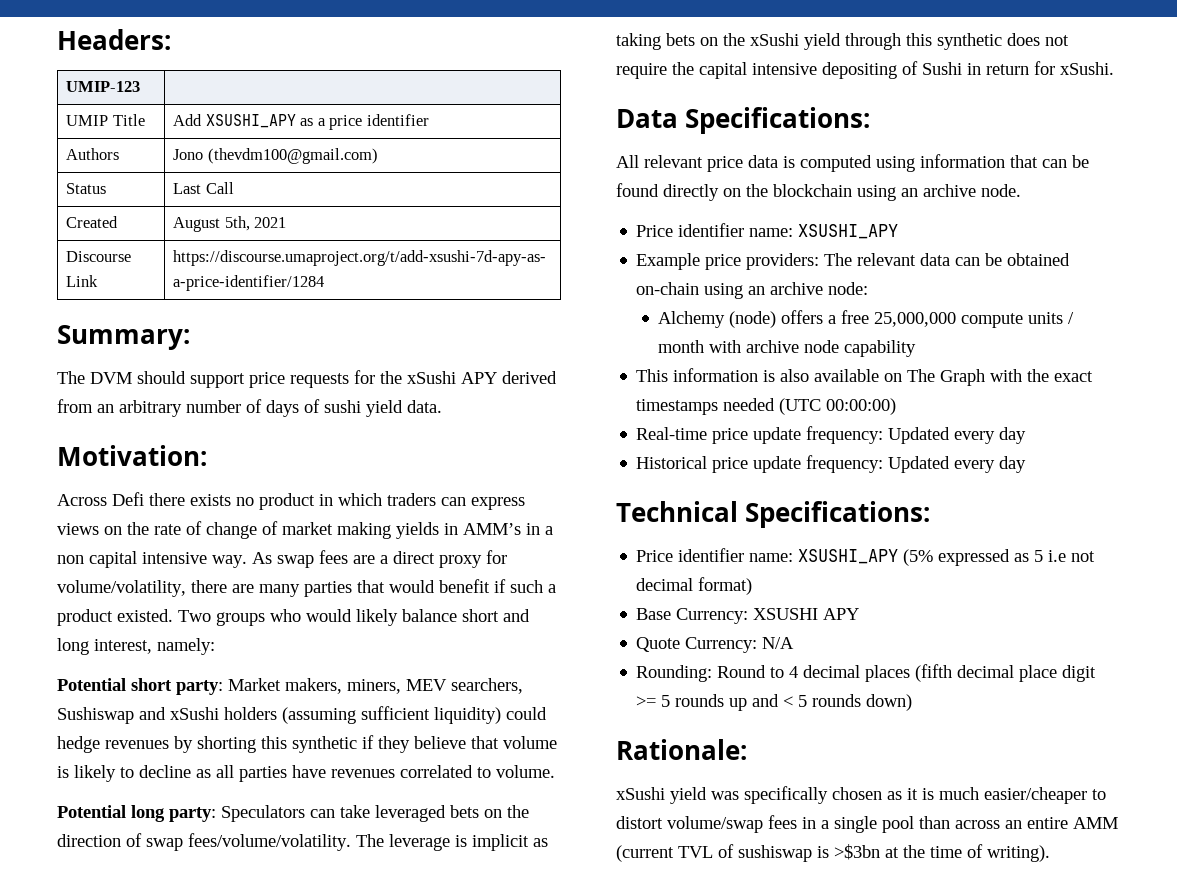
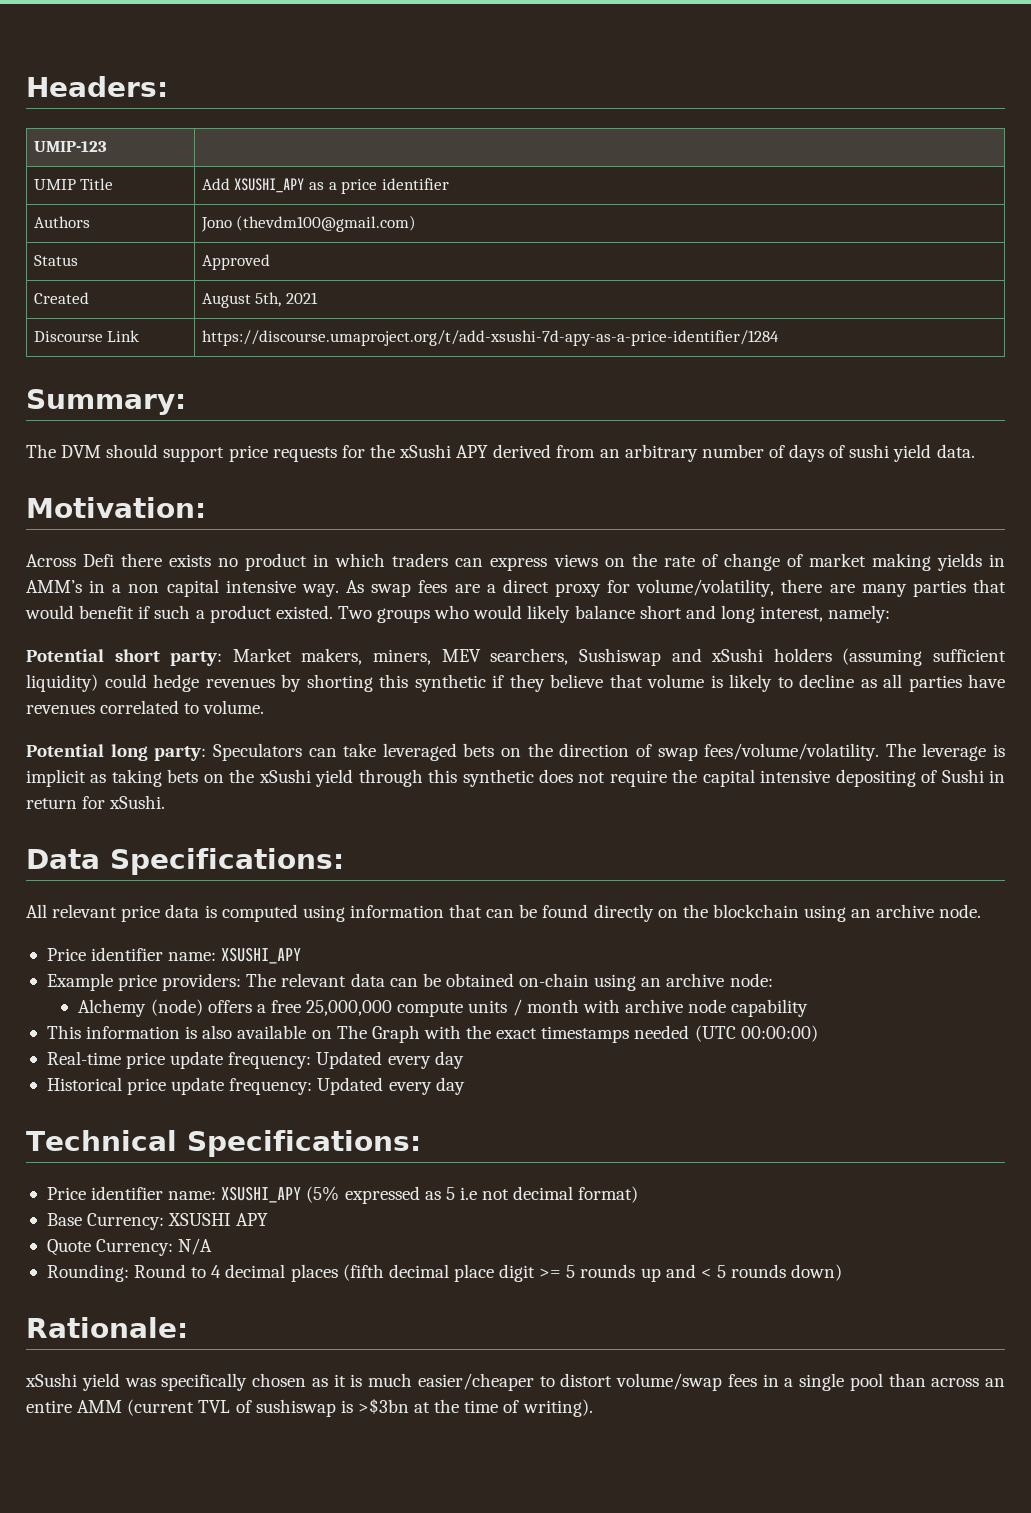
- Status | Last Call
+ Status | Approved

